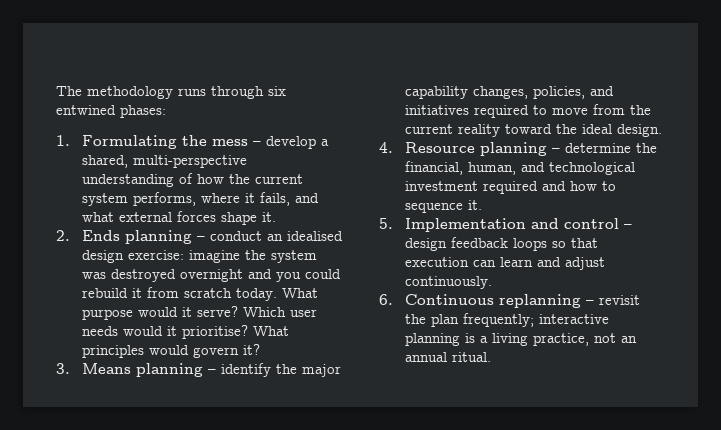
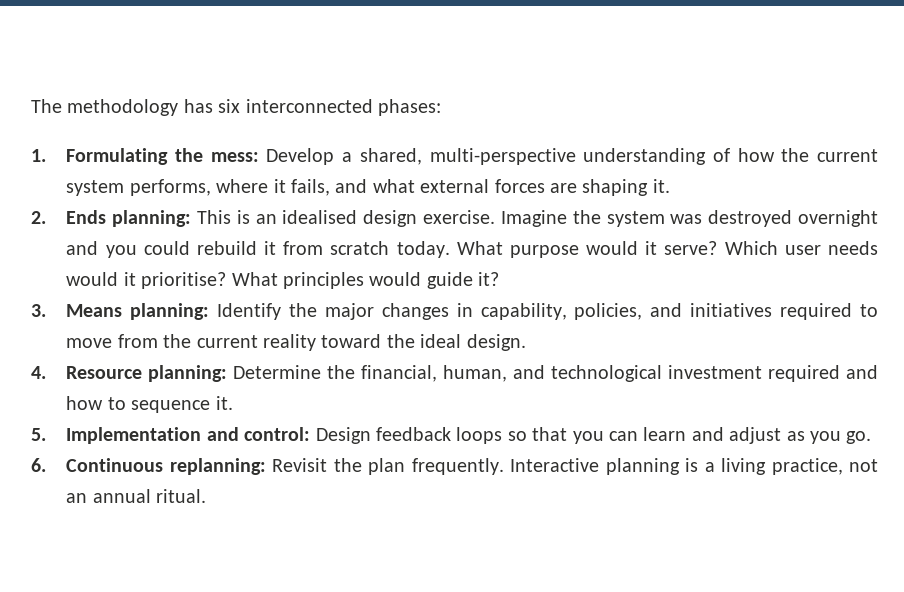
- The methodology runs through six entwined phases:
+ The methodology has six interconnected phases:
- 1. Formulating the mess – develop a shared, multi-perspective understanding of how the current system performs, where it fails, and what external forces shape it.
+ 1. Formulating the mess: Develop a shared, multi-perspective understanding of how the current system performs, where it fails, and what external forces are shaping it.
- 2. Ends planning – conduct an idealised design exercise: imagine the system was destroyed overnight and you could rebuild it from scratch today.
+ 2. Ends planning: This is an idealised design exercise. Imagine the system was destroyed overnight and you could rebuild it from scratch today.
- What principles would govern it?
+ What principles would guide it?
- 3. Means planning – identify the major capability changes, policies, and initiatives required to move from the current reality toward the ideal design.
+ 3. Means planning: Identify the major changes in capability, policies, and initiatives required to move from the current reality toward the ideal design.
- 4. Resource planning – determine the financial, human, and technological investment required and how to sequence it.
+ 4. Resource planning: Determine the financial, human, and technological investment required and how to sequence it.
- 5. Implementation and control – design feedback loops so that execution can learn and adjust continuously.
+ 5. Implementation and control: Design feedback loops so that you can learn and adjust as you go.
- 6. Continuous replanning – revisit the plan frequently; interactive planning is a living practice, not an annual ritual.
+ 6. Continuous replanning: Revisit the plan frequently. Interactive planning is a living practice, not an annual ritual.

